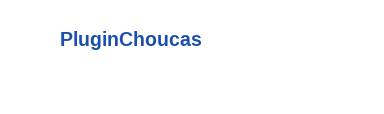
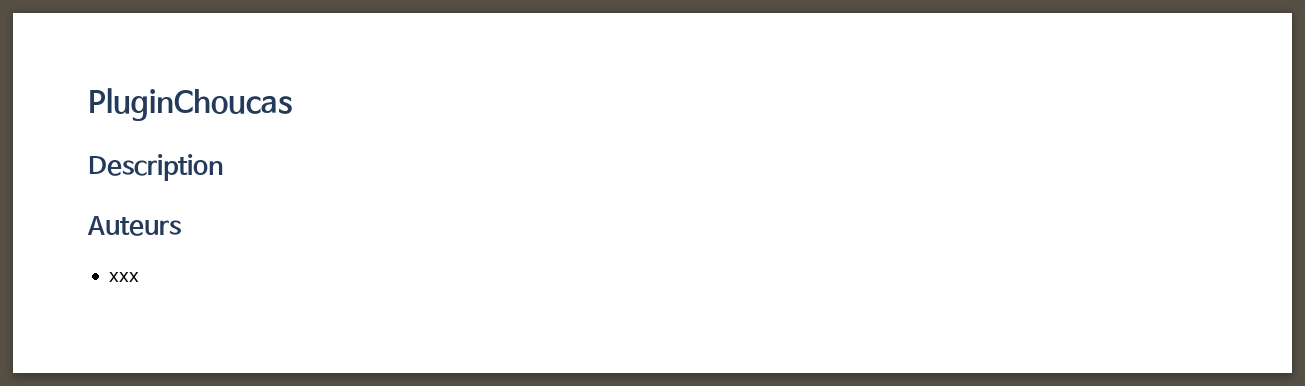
+ Description
+ Auteurs
+ xxx

